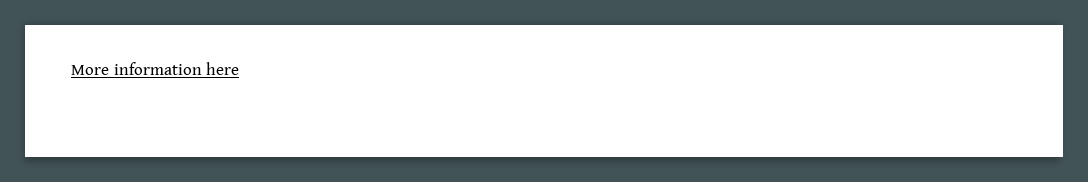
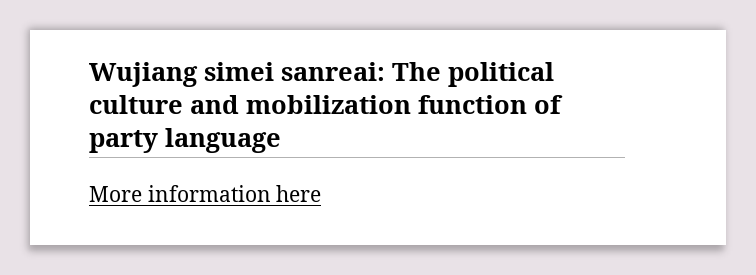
+ Wujiang simei sanreai: The political culture and mobilization function of party language

